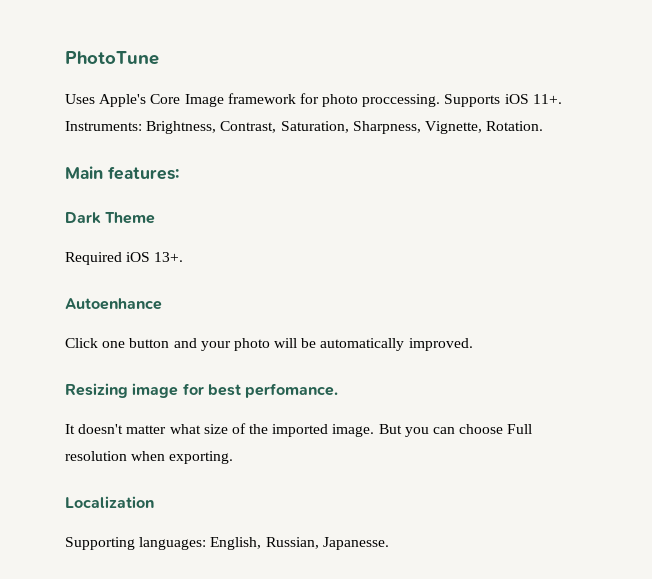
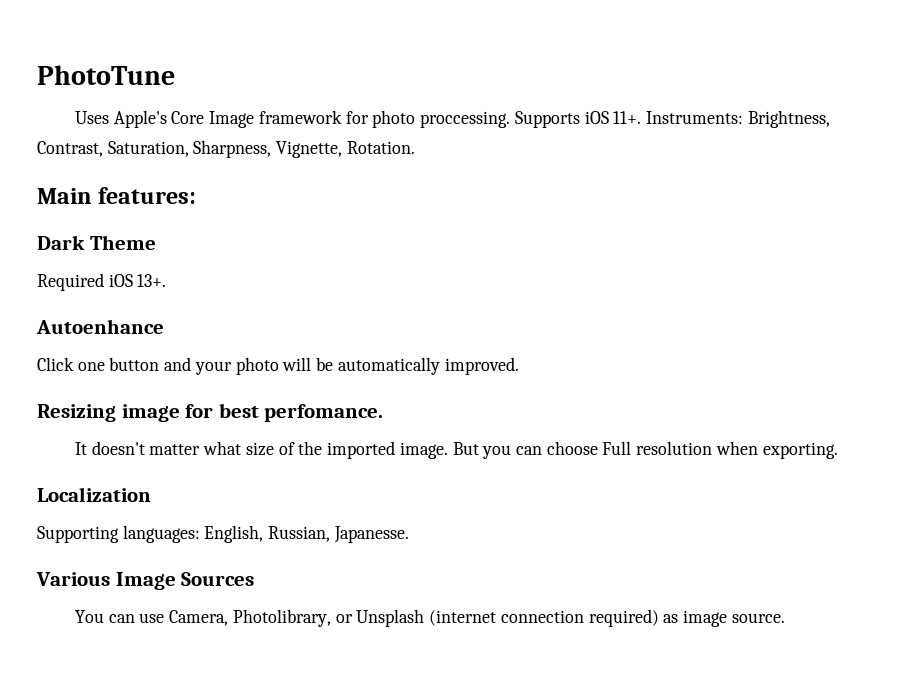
+ Various Image Sources
+ You can use Camera, Photolibrary, or Unsplash (internet connection required) as image source.

